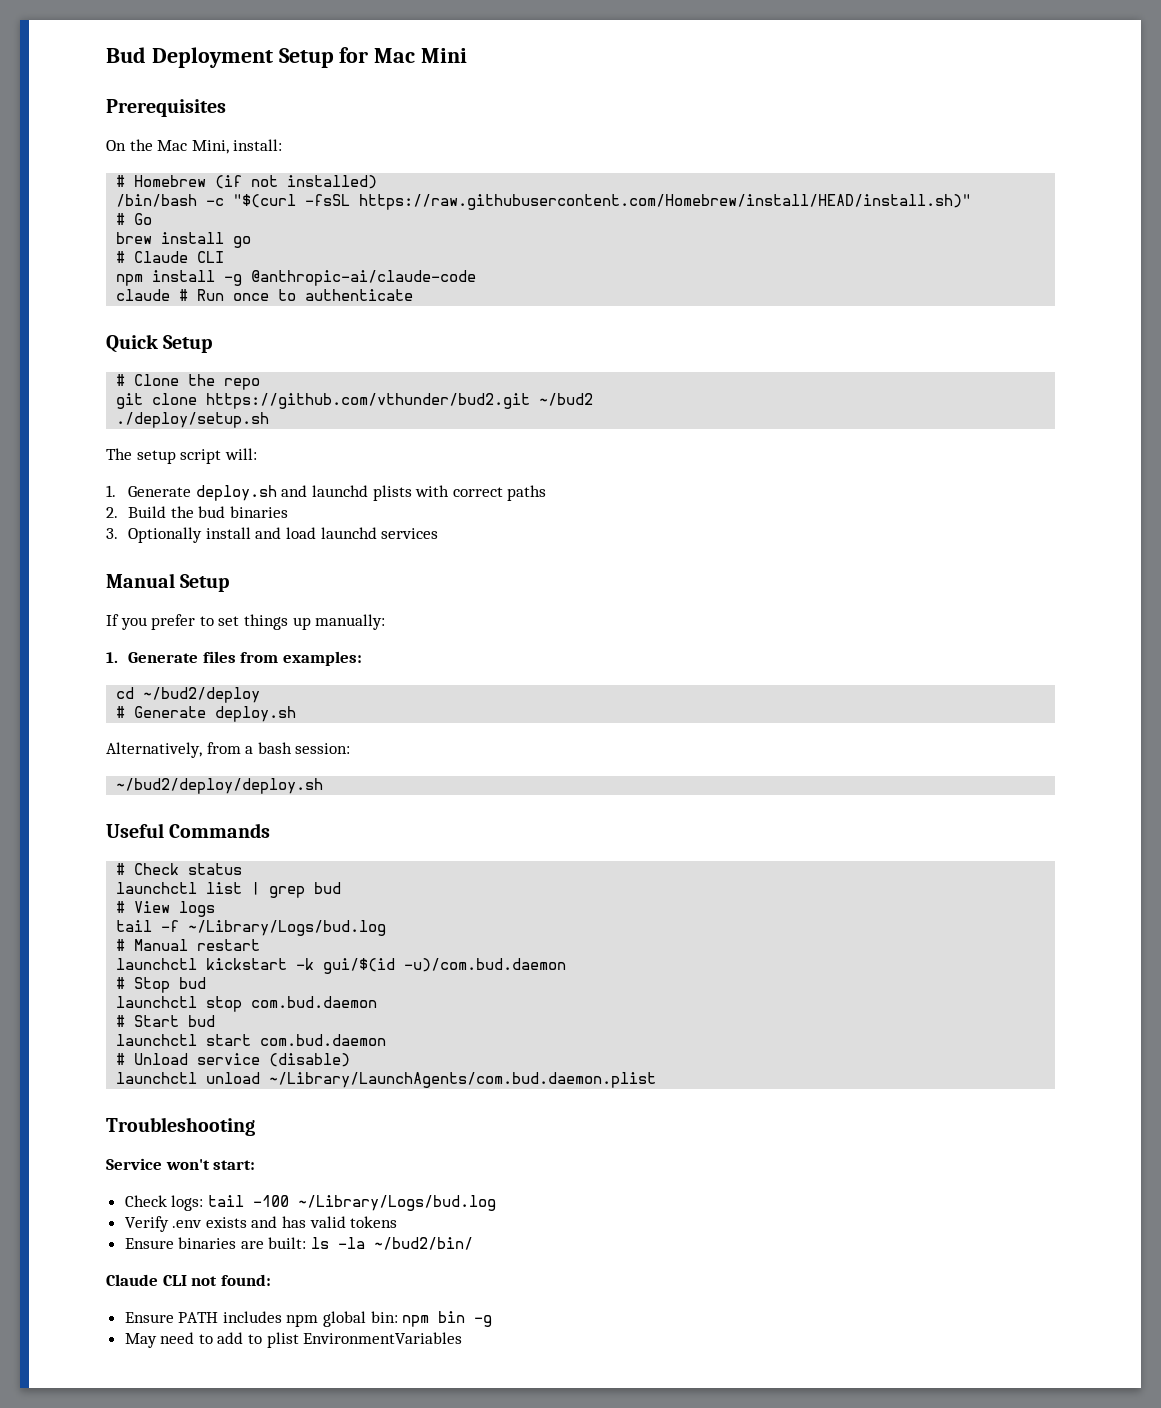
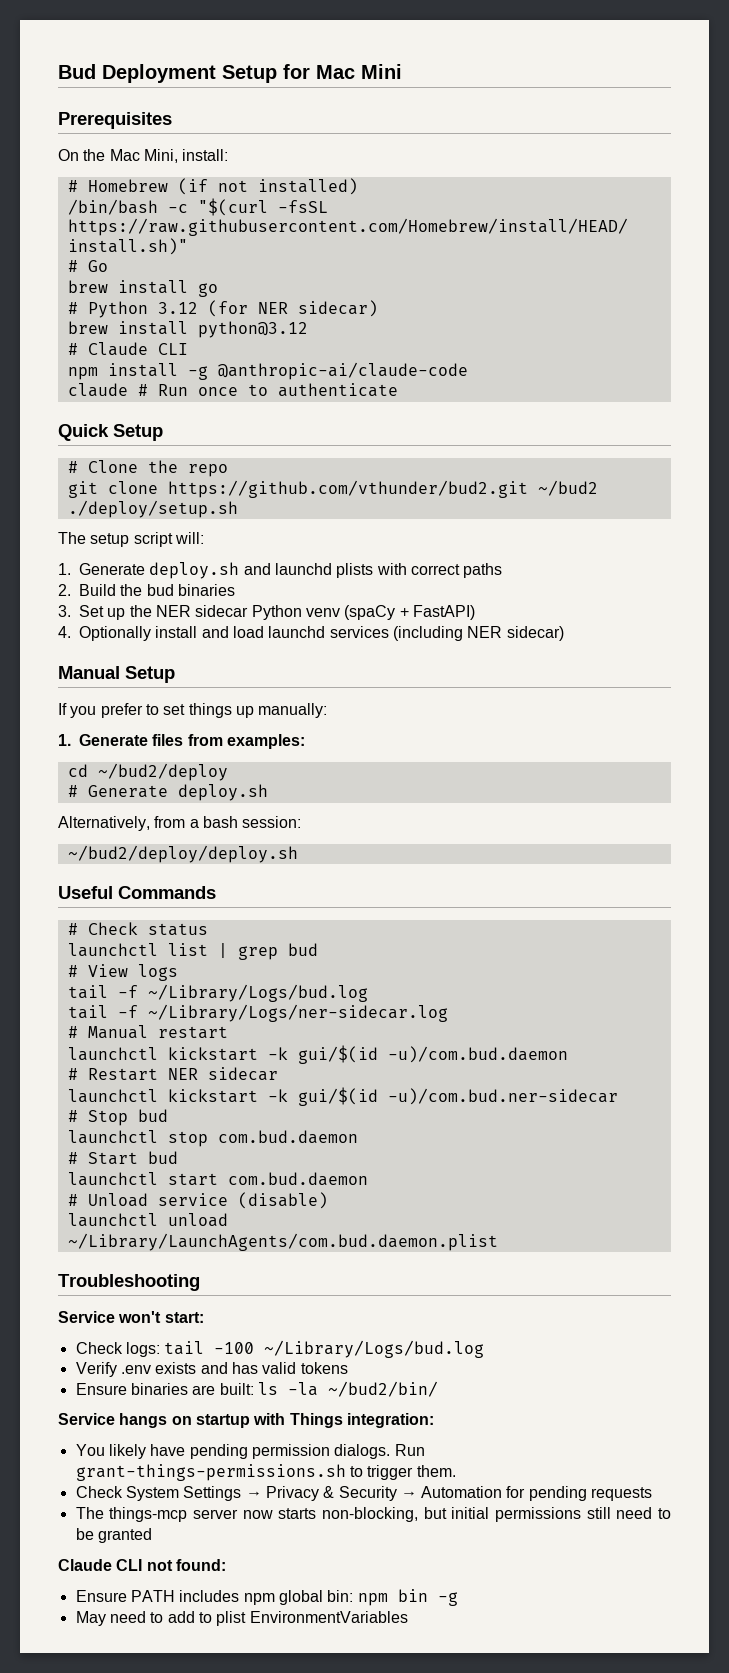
+ # Python 3.12 (for NER sidecar)
+ brew install python@3.12
- 3. Optionally install and load launchd services
+ 3. Set up the NER sidecar Python venv (spaCy + FastAPI)
+ 4. Optionally install and load launchd services (including NER sidecar)
+ tail -f ~/Library/Logs/ner-sidecar.log
+ # Restart NER sidecar
+ launchctl kickstart -k gui/$(id -u)/com.bud.ner-sidecar
+ Service hangs on startup with Things integration:
+ You likely have pending permission dialogs. Run grant-things-permissions.sh to trigger them.
+ Check System Settings → Privacy & Security → Automation for pending requests
+ The things-mcp server now starts non-blocking, but initial permissions still need to be granted

